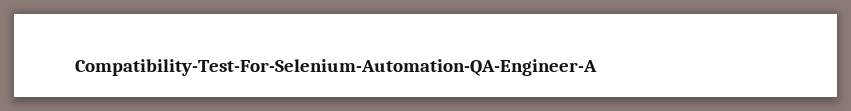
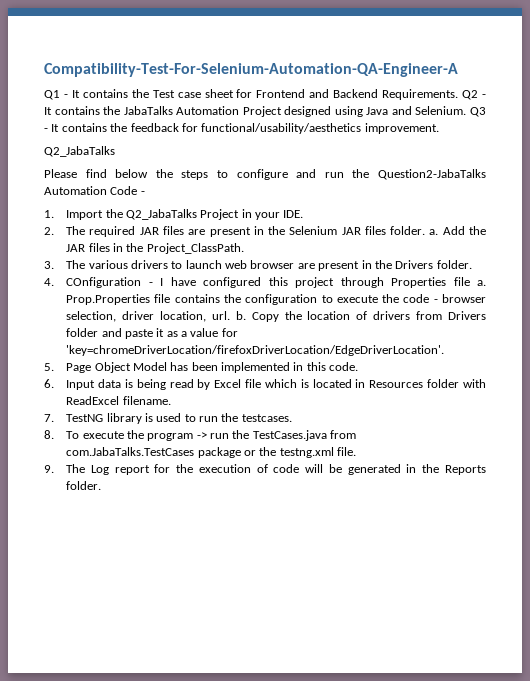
+ Q1 - It contains the Test case sheet for Frontend and Backend Requirements. Q2 - It contains the JabaTalks Automation Project designed using Java and Selenium. Q3 - It contains the feedback for functional/usability/aesthetics improvement.
+ Q2_JabaTalks
+ Please find below the steps to configure and run the Question2-JabaTalks Automation Code -
+ 1. Import the Q2_JabaTalks Project in your IDE.
+ 2. The required JAR files are present in the Selenium JAR files folder. a. Add the JAR files in the Project_ClassPath.
+ 3. The various drivers to launch web browser are present in the Drivers folder.
+ 4. COnfiguration - I have configured this project through Properties file a. Prop.Properties file contains the configuration to execute the code - browser selection, driver location, url. b. Copy the location of drivers from Drivers folder and paste it as a value for 'key=chromeDriverLocation/firefoxDriverLocation/EdgeDriverLocation'.
+ 5. Page Object Model has been implemented in this code.
+ 6. Input data is being read by Excel file which is located in Resources folder with ReadExcel filename.
+ 7. TestNG library is used to run the testcases.
+ 8. To execute the program -> run the TestCases.java from com.JabaTalks.TestCases package or the testng.xml file.
+ 9. The Log report for the execution of code will be generated in the Reports folder.

